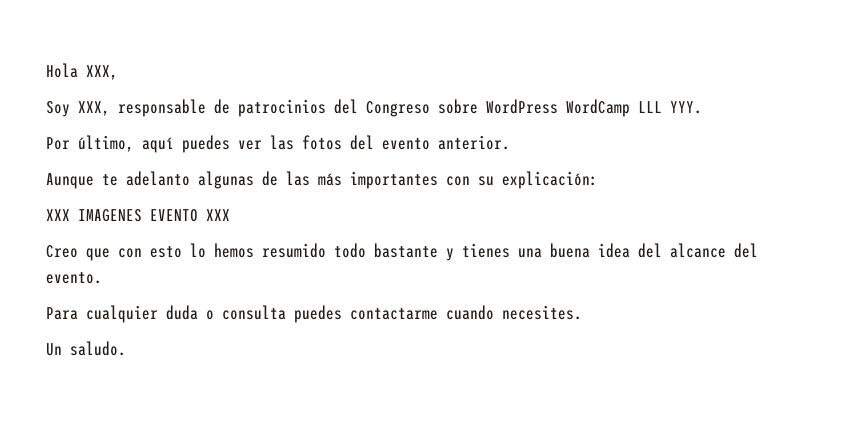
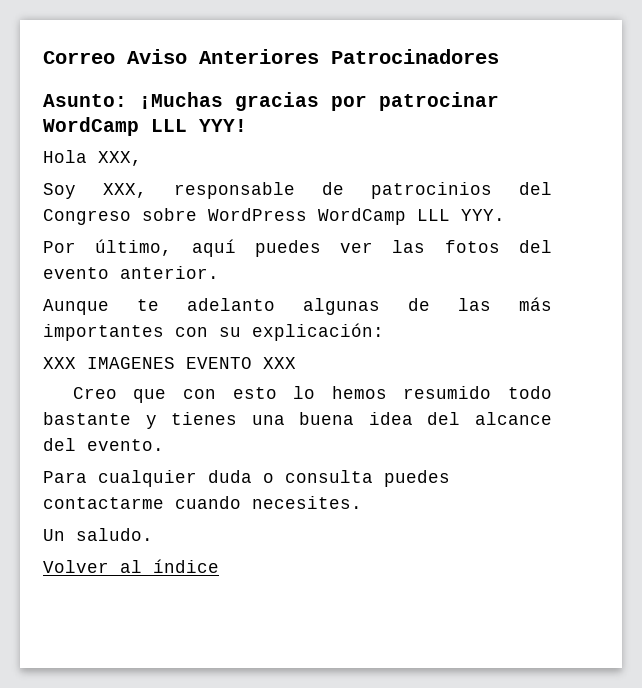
+ Correo Aviso Anteriores Patrocinadores
+ Asunto: ¡Muchas gracias por patrocinar WordCamp LLL YYY!
+ Volver al índice

